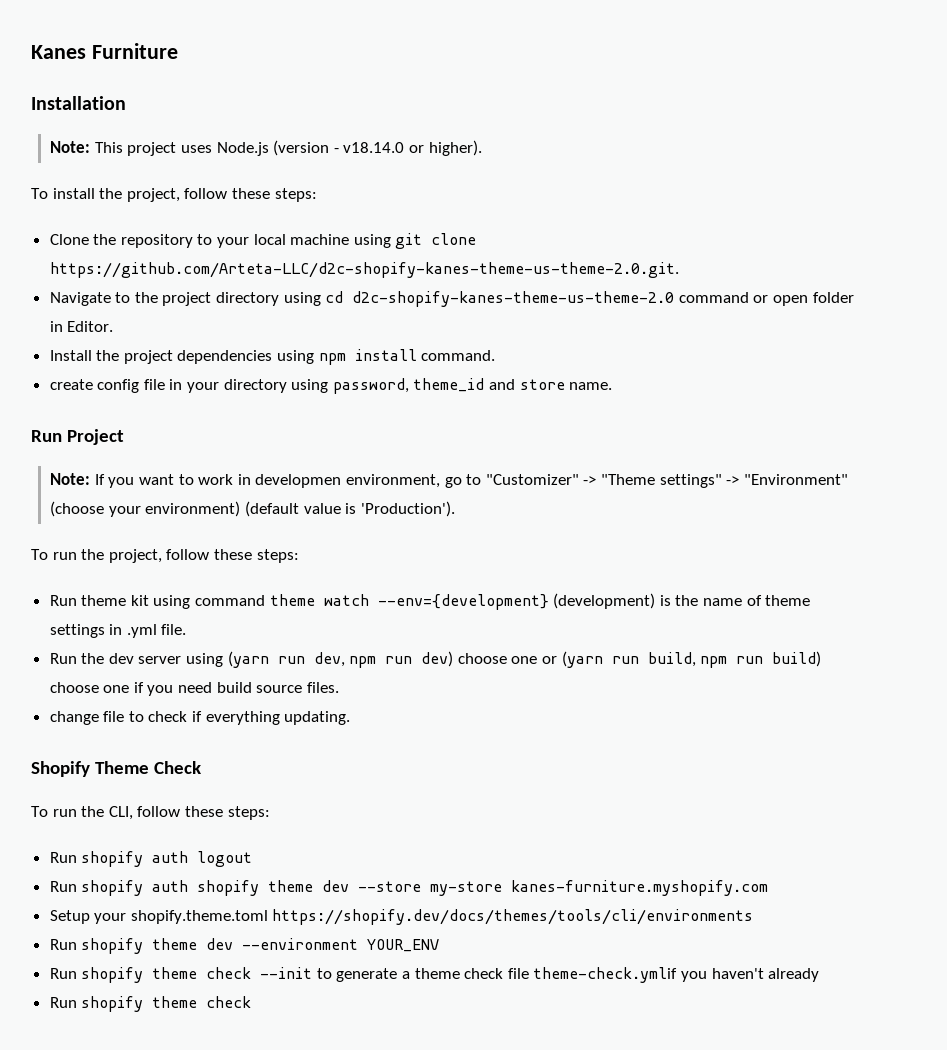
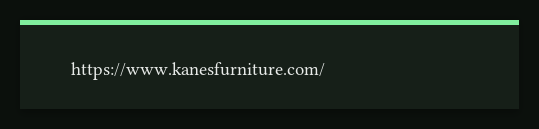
- Kanes Furniture
- Installation
- Note: This project uses Node.js (version - v18.14.0 or higher).
- To install the project, follow these steps:
- Clone the repository to your local machine using git clone https://github.com/Arteta-LLC/d2c-shopify-kanes-theme-us-theme-2.0.git.
- Navigate to the project directory using cd d2c-shopify-kanes-theme-us-theme-2.0 command or open folder in Editor.
- Install the project dependencies using npm install command.
- create config file in your directory using password, theme_id and store name.
- Run Project
- Note: If you want to work in developmen environment, go to "Customizer" -> "Theme settings" -> "Environment" (choose your environment) (default value is 'Production').
- To run the project, follow these steps:
- Run theme kit using command theme watch --env={development} (development) is the name of theme settings in .yml file.
- Run the dev server using (yarn run dev, npm run dev) choose one or (yarn run build, npm run build) choose one if you need build source files.
- change file to check if everything updating.
- Shopify Theme Check
- To run the CLI, follow these steps:
- Run shopify auth logout
- Run shopify auth shopify theme dev --store my-store kanes-furniture.myshopify.com
- Setup your shopify.theme.toml https://shopify.dev/docs/themes/tools/cli/environments
- Run shopify theme dev --environment YOUR_ENV
- Run shopify theme check --init to generate a theme check file theme-check.ymlif you haven't already
- Run shopify theme check
+ https://www.kanesfurniture.com/

